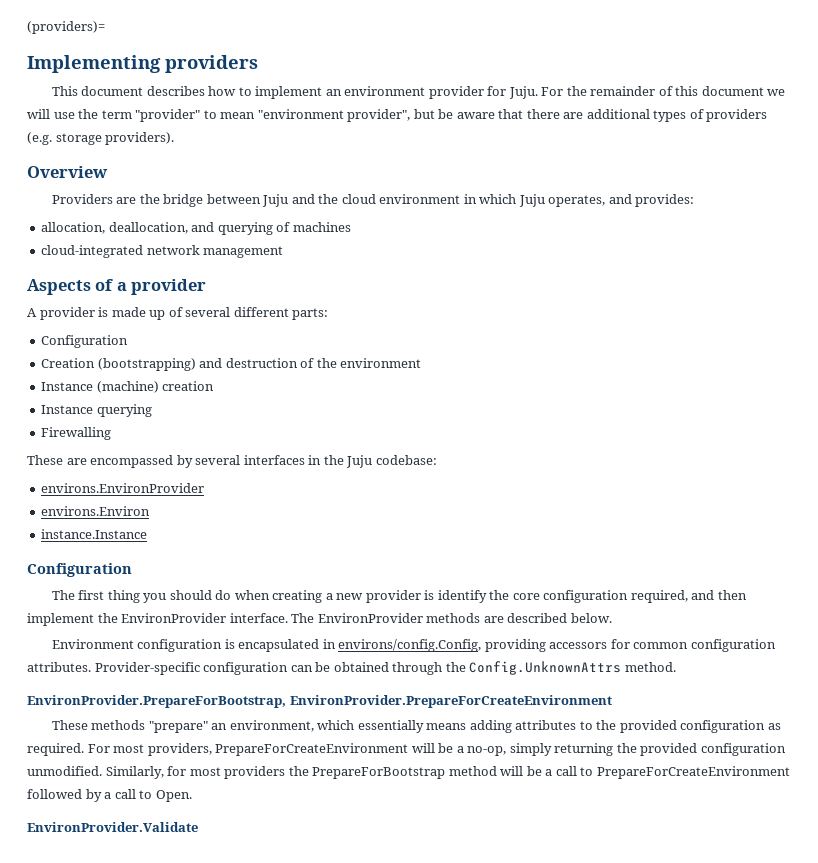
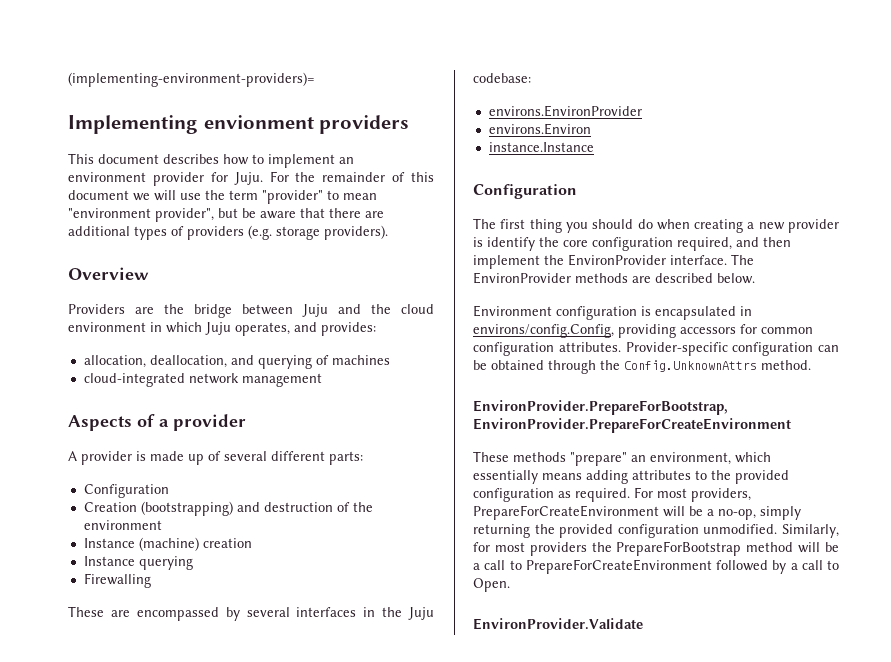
- (providers)=
+ (implementing-environment-providers)=
- Implementing providers
+ Implementing envionment providers

